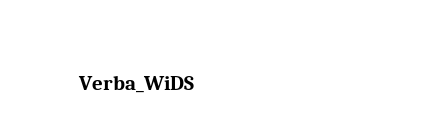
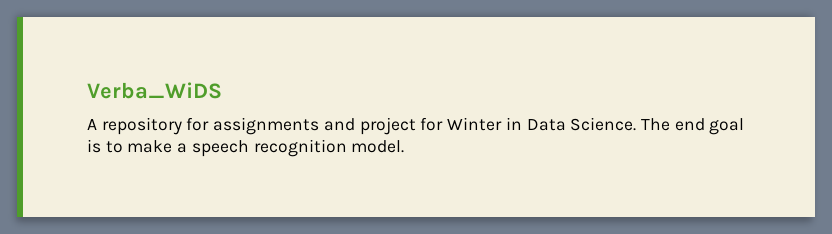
+ A repository for assignments and project for Winter in Data Science. The end goal is to make a speech recognition model.

